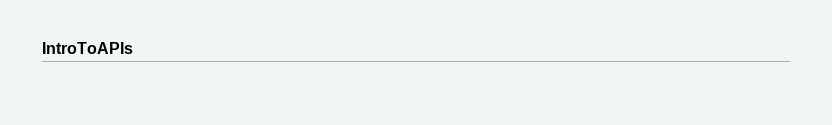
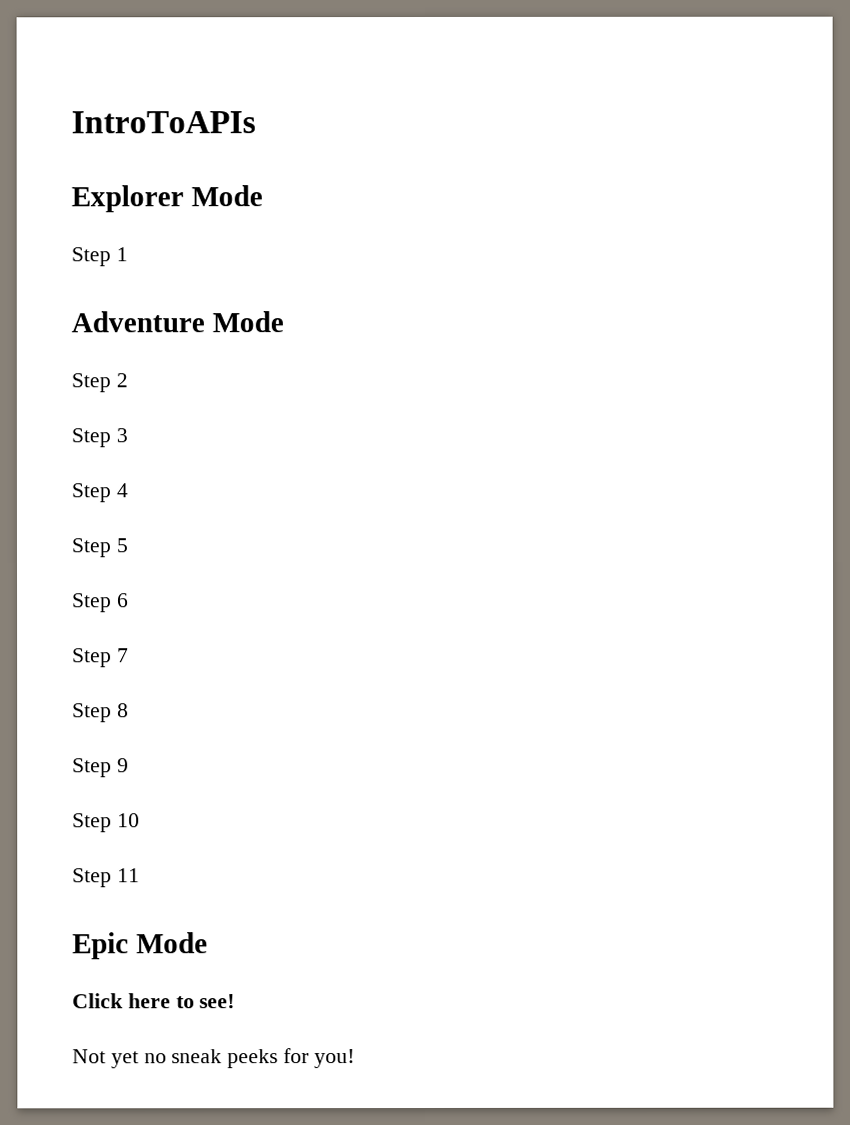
+ Explorer Mode
+ Step 1
+ Adventure Mode
+ Step 2
+ Step 3
+ Step 4
+ Step 5
+ Step 6
+ Step 7
+ Step 8
+ Step 9
+ Step 10
+ Step 11
+ Epic Mode
+ Click here to see!
+ Not yet no sneak peeks for you!

